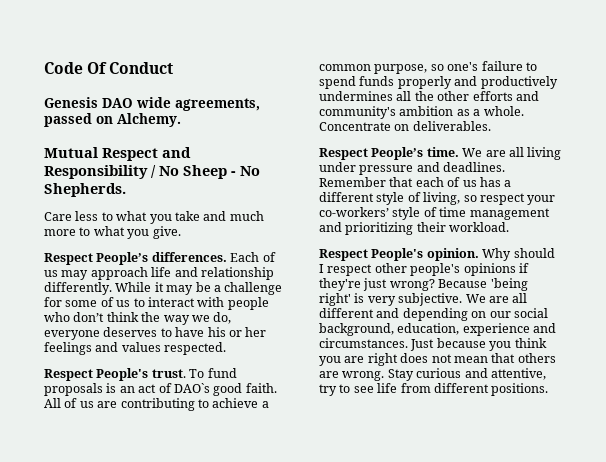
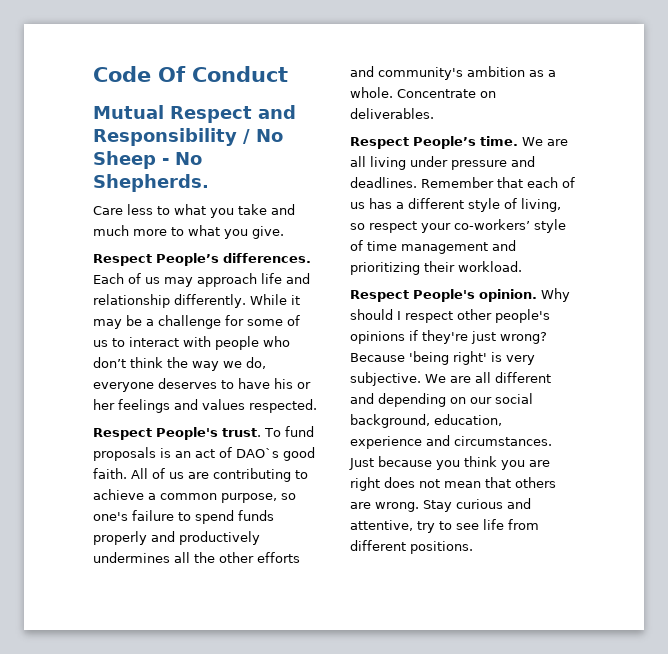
- Genesis DAO wide agreements, passed on Alchemy.

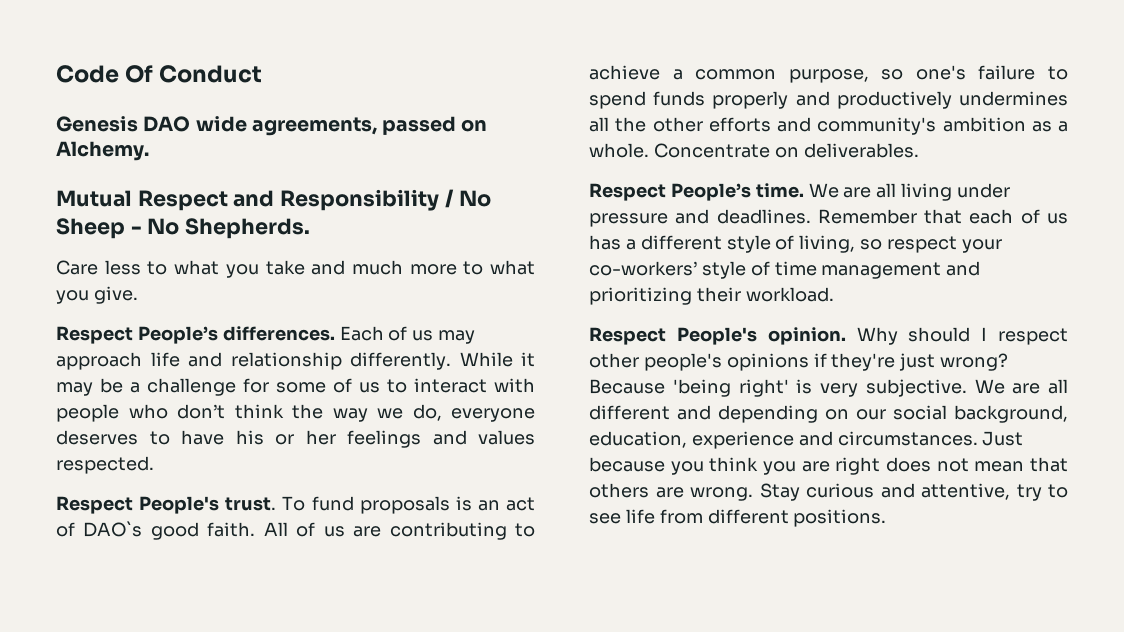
+ Genesis DAO wide agreements, passed on Alchemy.

